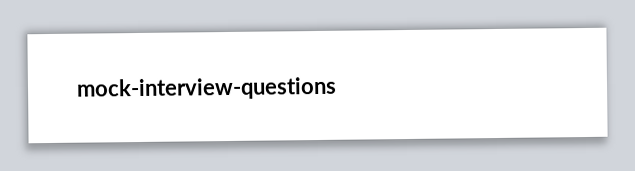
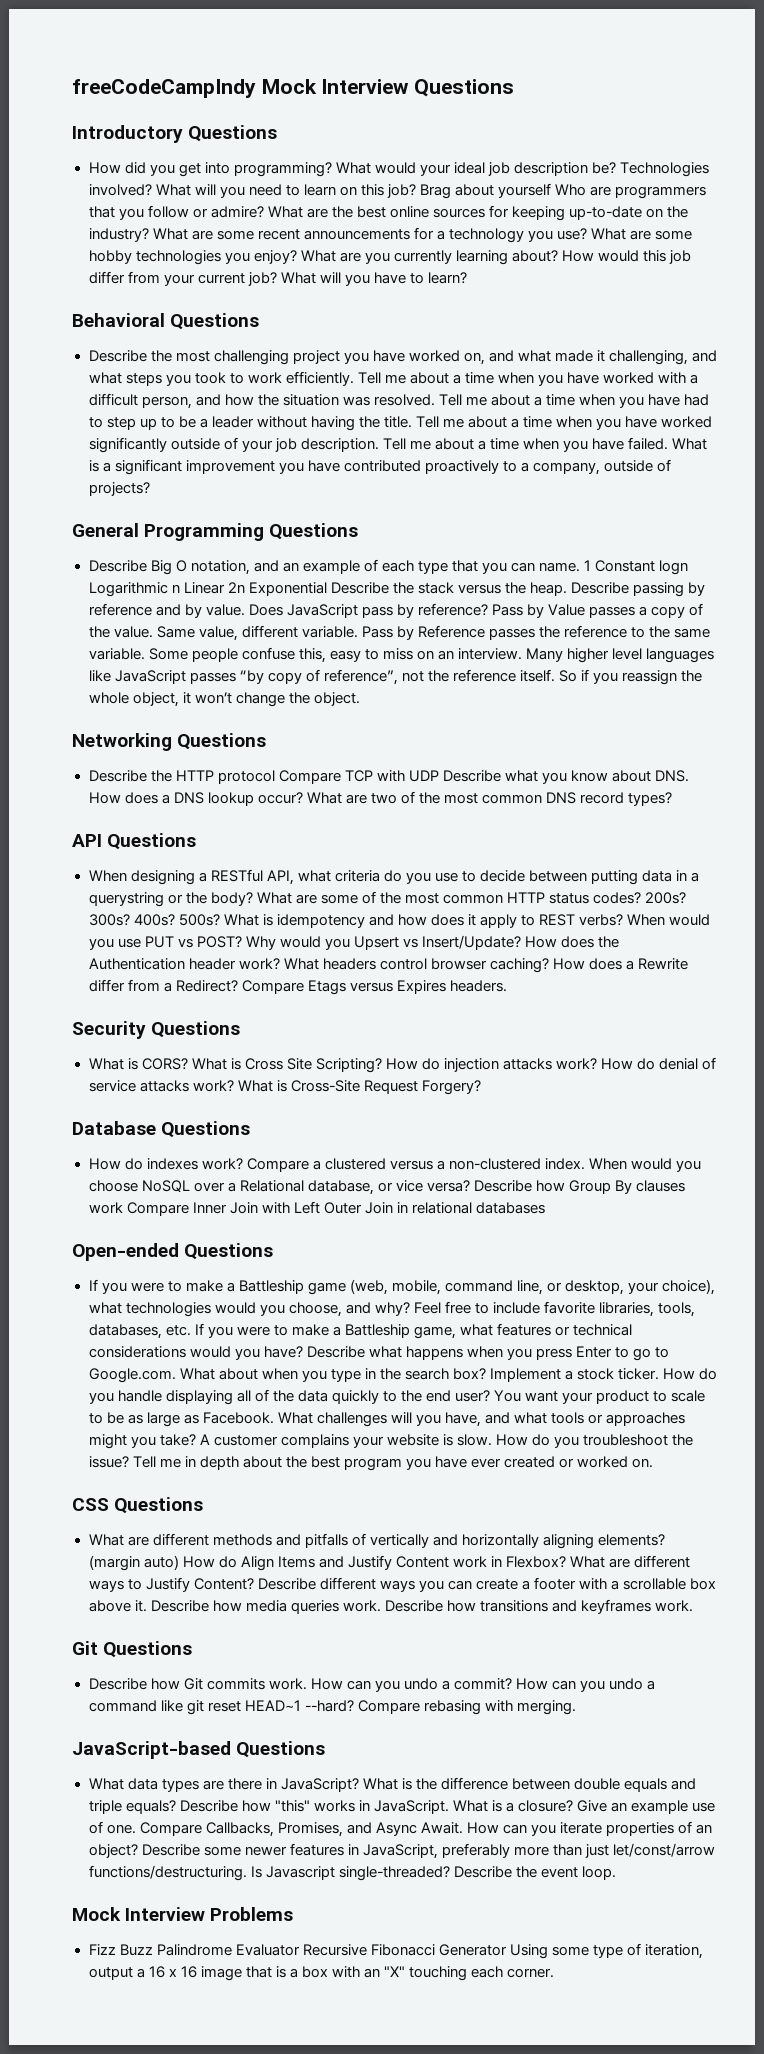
- mock-interview-questions
+ freeCodeCampIndy Mock Interview Questions
+ Introductory Questions
+ How did you get into programming? What would your ideal job description be? Technologies involved? What will you need to learn on this job? Brag about yourself Who are programmers that you follow or admire? What are the best online sources for keeping up-to-date on the industry? What are some recent announcements for a technology you use? What are some hobby technologies you enjoy? What are you currently learning about? How would this job differ from your current job? What will you have to learn?
+ Behavioral Questions
+ Describe the most challenging project you have worked on, and what made it challenging, and what steps you took to work efficiently. Tell me about a time when you have worked with a difficult person, and how the situation was resolved. Tell me about a time when you have had to step up to be a leader without having the title. Tell me about a time when you have worked significantly outside of your job description. Tell me about a time when you have failed. What is a significant improvement you have contributed proactively to a company, outside of projects?
+ General Programming Questions
+ Describe Big O notation, and an example of each type that you can name. 1 Constant logn Logarithmic n Linear 2n Exponential Describe the stack versus the heap. Describe passing by reference and by value. Does JavaScript pass by reference? Pass by Value passes a copy of the value. Same value, different variable. Pass by Reference passes the reference to the same variable. Some people confuse this, easy to miss on an interview. Many higher level languages like JavaScript passes “by copy of reference”, not the reference itself. So if you reassign the whole object, it won’t change the object.
+ Networking Questions
+ Describe the HTTP protocol Compare TCP with UDP Describe what you know about DNS. How does a DNS lookup occur? What are two of the most common DNS record types?
+ API Questions
+ When designing a RESTful API, what criteria do you use to decide between putting data in a querystring or the body? What are some of the most common HTTP status codes? 200s? 300s? 400s? 500s? What is idempotency and how does it apply to REST verbs? When would you use PUT vs POST? Why would you Upsert vs Insert/Update? How does the Authentication header work? What headers control browser caching? How does a Rewrite differ from a Redirect? Compare Etags versus Expires headers.
+ Security Questions
+ What is CORS? What is Cross Site Scripting? How do injection attacks work? How do denial of service attacks work? What is Cross-Site Request Forgery?
+ Database Questions
+ How do indexes work? Compare a clustered versus a non-clustered index. When would you choose NoSQL over a Relational database, or vice versa? Describe how Group By clauses work Compare Inner Join with Left Outer Join in relational databases
+ Open-ended Questions
+ If you were to make a Battleship game (web, mobile, command line, or desktop, your choice), what technologies would you choose, and why? Feel free to include favorite libraries, tools, databases, etc. If you were to make a Battleship game, what features or technical considerations would you have? Describe what happens when you press Enter to go to Google.com. What about when you type in the search box? Implement a stock ticker. How do you handle displaying all of the data quickly to the end user? You want your product to scale to be as large as Facebook. What challenges will you have, and what tools or approaches might you take? A customer complains your website is slow. How do you troubleshoot the issue? Tell me in depth about the best program you have ever created or worked on.
+ CSS Questions
+ What are different methods and pitfalls of vertically and horizontally aligning elements? (margin auto) How do Align Items and Justify Content work in Flexbox? What are different ways to Justify Content? Describe different ways you can create a footer with a scrollable box above it. Describe how media queries work. Describe how transitions and keyframes work.
+ Git Questions
+ Describe how Git commits work. How can you undo a commit? How can you undo a command like git reset HEAD~1 --hard? Compare rebasing with merging.
+ JavaScript-based Questions
+ What data types are there in JavaScript? What is the difference between double equals and triple equals? Describe how "this" works in JavaScript. What is a closure? Give an example use of one. Compare Callbacks, Promises, and Async Await. How can you iterate properties of an object? Describe some newer features in JavaScript, preferably more than just let/const/arrow functions/destructuring. Is Javascript single-threaded? Describe the event loop.
+ Mock Interview Problems
+ Fizz Buzz Palindrome Evaluator Recursive Fibonacci Generator Using some type of iteration, output a 16 x 16 image that is a box with an "X" touching each corner.

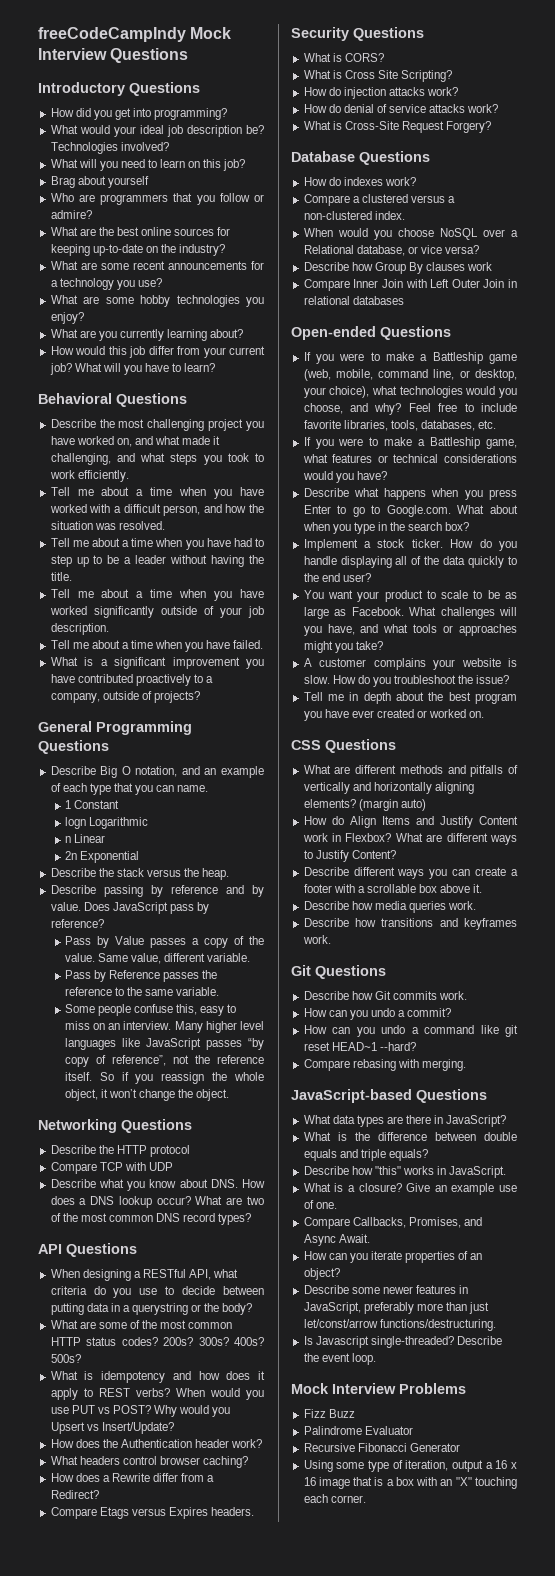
- How did you get into programming? What would your ideal job description be?
+ How did you get into programming?
+ What would your ideal job description be?
- Technologies involved? What will you need to learn on this job? Brag about yourself Who are programmers that you follow or admire? What are the best online sources for keeping up-to-date on the industry? What are some recent announcements for a technology you use? What are some hobby technologies you enjoy? What are you currently learning about? How would this job differ from your current job?
+ Technologies involved?
+ What will you need to learn on this job?
+ Brag about yourself
+ Who are programmers that you follow or admire?
+ What are the best online sources for keeping up-to-date on the industry?
+ What are some recent announcements for a technology you use?
+ What are some hobby technologies you enjoy?
+ What are you currently learning about?
+ How would this job differ from your current job?
- Describe the most challenging project you have worked on, and what made it challenging, and what steps you took to work efficiently. Tell me about a time when you have worked with a difficult person, and how the situation was resolved. Tell me about a time when you have had to step up to be a leader without having the title. Tell me about a time when you have worked significantly outside of your job description. Tell me about a time when you have failed. What is a significant improvement you have contributed proactively to a company, outside of projects?
+ Describe the most challenging project you have worked on, and what made it challenging, and what steps you took to work efficiently.
+ Tell me about a time when you have worked with a difficult person, and how the situation was resolved.
+ Tell me about a time when you have had to step up to be a leader without having the title.
+ Tell me about a time when you have worked significantly outside of your job description.
+ Tell me about a time when you have failed.
+ What is a significant improvement you have contributed proactively to a company, outside of projects?
- Describe Big O notation, and an example of each type that you can name. 1 Constant logn Logarithmic n Linear 2n Exponential Describe the stack versus the heap. Describe passing by reference and by value.
+ Describe Big O notation, and an example of each type that you can name.
+ 1 Constant
+ logn Logarithmic
+ n Linear
+ 2n Exponential
+ Describe the stack versus the heap.
+ Describe passing by reference and by value.
- Does JavaScript pass by reference? Pass by Value passes a copy of the value.
+ Does JavaScript pass by reference?
+ Pass by Value passes a copy of the value.
- Same value, different variable. Pass by Reference passes the reference to the same variable. Some people confuse this, easy to miss on an interview.
+ Same value, different variable.
+ Pass by Reference passes the reference to the same variable.
+ Some people confuse this, easy to miss on an interview.
- Describe the HTTP protocol Compare TCP with UDP Describe what you know about DNS. How does a DNS lookup occur?
+ Describe the HTTP protocol
+ Compare TCP with UDP
+ Describe what you know about DNS. How does a DNS lookup occur?
- When designing a RESTful API, what criteria do you use to decide between putting data in a querystring or the body? What are some of the most common HTTP status codes?
+ When designing a RESTful API, what criteria do you use to decide between putting data in a querystring or the body?
+ What are some of the most common HTTP status codes?
- 500s? What is idempotency and how does it apply to REST verbs?
+ 500s?
+ What is idempotency and how does it apply to REST verbs?
- Why would you Upsert vs Insert/Update? How does the Authentication header work? What headers control browser caching? How does a Rewrite differ from a Redirect? Compare Etags versus Expires headers.
+ Why would you Upsert vs Insert/Update?
+ How does the Authentication header work?
+ What headers control browser caching?
+ How does a Rewrite differ from a Redirect?
+ Compare Etags versus Expires headers.
- What is CORS? What is Cross Site Scripting? How do injection attacks work? How do denial of service attacks work? What is Cross-Site Request Forgery?
+ What is CORS?
+ What is Cross Site Scripting?
+ How do injection attacks work?
+ How do denial of service attacks work?
+ What is Cross-Site Request Forgery?
- How do indexes work? Compare a clustered versus a non-clustered index. When would you choose NoSQL over a Relational database, or vice versa? Describe how Group By clauses work Compare Inner Join with Left Outer Join in relational databases
+ How do indexes work?
+ Compare a clustered versus a non-clustered index.
+ When would you choose NoSQL over a Relational database, or vice versa?
+ Describe how Group By clauses work
+ Compare Inner Join with Left Outer Join in relational databases
- Feel free to include favorite libraries, tools, databases, etc. If you were to make a Battleship game, what features or technical considerations would you have? Describe what happens when you press Enter to go to Google.com. What about when you type in the search box? Implement a stock ticker.
+ Feel free to include favorite libraries, tools, databases, etc.
+ If you were to make a Battleship game, what features or technical considerations would you have?
+ Describe what happens when you press Enter to go to Google.com. What about when you type in the search box?
+ Implement a stock ticker.
- How do you handle displaying all of the data quickly to the end user? You want your product to scale to be as large as Facebook.
+ How do you handle displaying all of the data quickly to the end user?
+ You want your product to scale to be as large as Facebook.
- What challenges will you have, and what tools or approaches might you take? A customer complains your website is slow.
+ What challenges will you have, and what tools or approaches might you take?
+ A customer complains your website is slow.
- How do you troubleshoot the issue? Tell me in depth about the best program you have ever created or worked on.
+ How do you troubleshoot the issue?
+ Tell me in depth about the best program you have ever created or worked on.
- (margin auto) How do Align Items and Justify Content work in Flexbox?
+ (margin auto)
+ How do Align Items and Justify Content work in Flexbox?
- What are different ways to Justify Content? Describe different ways you can create a footer with a scrollable box above it. Describe how media queries work. Describe how transitions and keyframes work.
+ What are different ways to Justify Content?
+ Describe different ways you can create a footer with a scrollable box above it.
+ Describe how media queries work.
+ Describe how transitions and keyframes work.
- Describe how Git commits work. How can you undo a commit? How can you undo a command like git reset HEAD~1 --hard? Compare rebasing with merging.
+ Describe how Git commits work.
+ How can you undo a commit?
+ How can you undo a command like git reset HEAD~1 --hard?
+ Compare rebasing with merging.
- What data types are there in JavaScript? What is the difference between double equals and triple equals? Describe how "this" works in JavaScript. What is a closure?
+ What data types are there in JavaScript?
+ What is the difference between double equals and triple equals?
+ Describe how "this" works in JavaScript.
+ What is a closure?
- Give an example use of one. Compare Callbacks, Promises, and Async Await. How can you iterate properties of an object? Describe some newer features in JavaScript, preferably more than just let/const/arrow functions/destructuring. Is Javascript single-threaded?
+ Give an example use of one.
+ Compare Callbacks, Promises, and Async Await.
+ How can you iterate properties of an object?
+ Describe some newer features in JavaScript, preferably more than just let/const/arrow functions/destructuring.
+ Is Javascript single-threaded?
- Fizz Buzz Palindrome Evaluator Recursive Fibonacci Generator Using some type of iteration, output a 16 x 16 image that is a box with an "X" touching each corner.
+ Fizz Buzz
+ Palindrome Evaluator
+ Recursive Fibonacci Generator
+ Using some type of iteration, output a 16 x 16 image that is a box with an "X" touching each corner.

